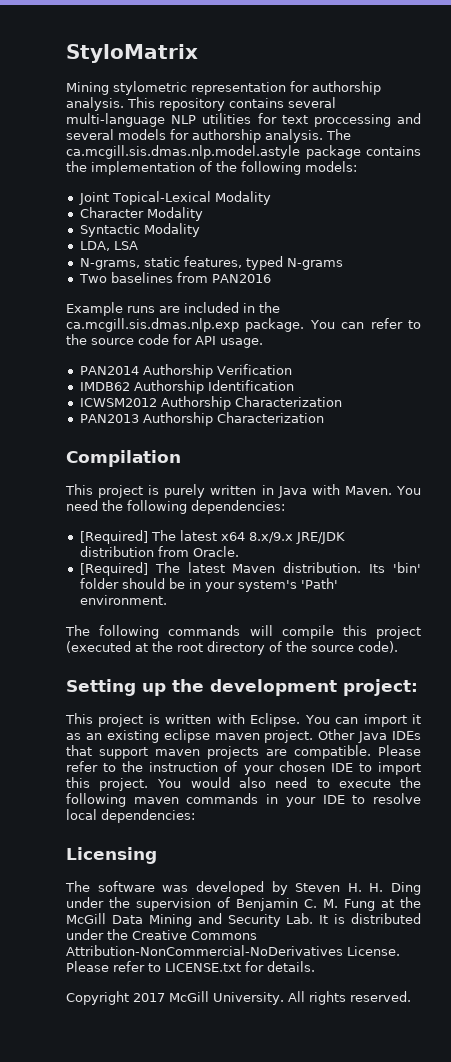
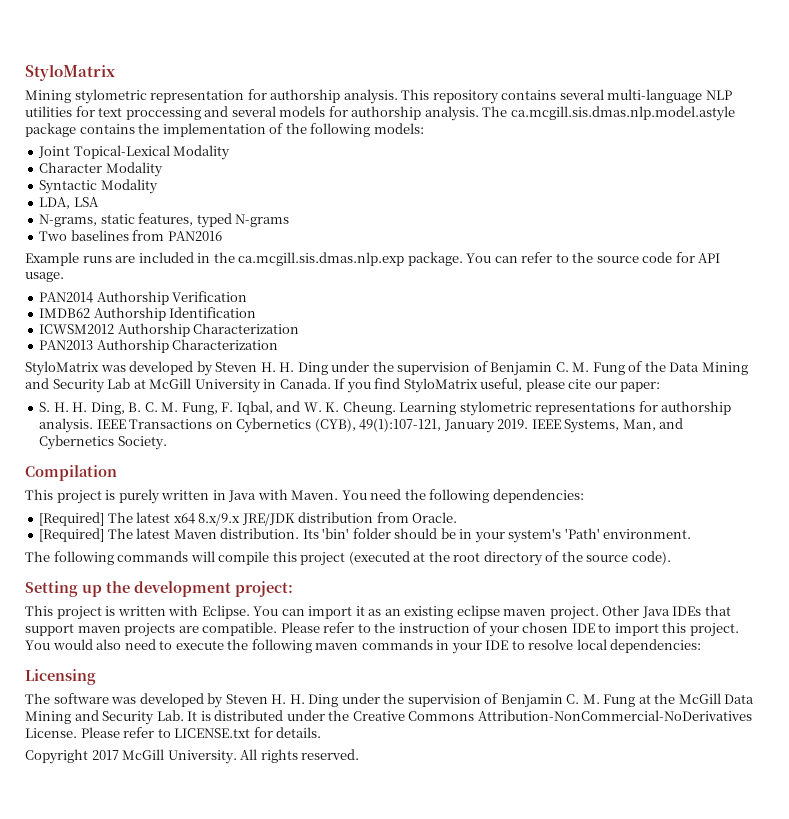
+ StyloMatrix was developed by Steven H. H. Ding under the supervision of Benjamin C. M. Fung of the Data Mining and Security Lab at McGill University in Canada. If you find StyloMatrix useful, please cite our paper:
+ S. H. H. Ding, B. C. M. Fung, F. Iqbal, and W. K. Cheung. Learning stylometric representations for authorship analysis. IEEE Transactions on Cybernetics (CYB), 49(1):107-121, January 2019. IEEE Systems, Man, and Cybernetics Society.

